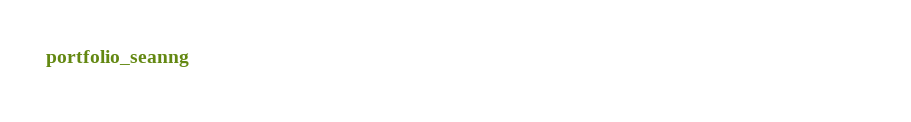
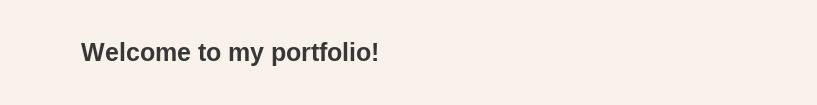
- portfolio_seanng
+ Welcome to my portfolio!

